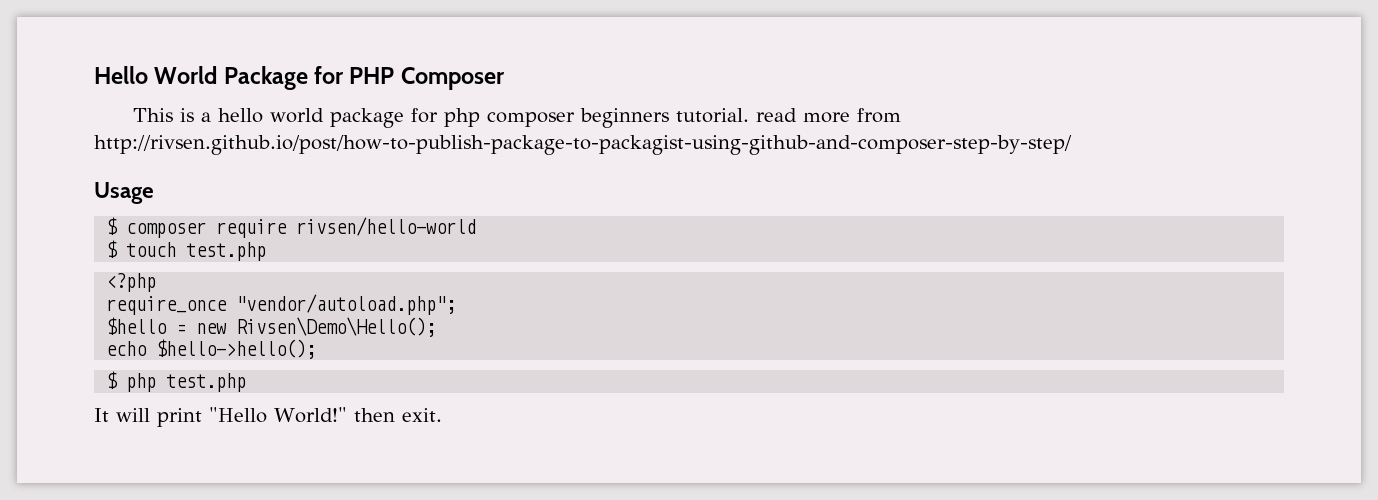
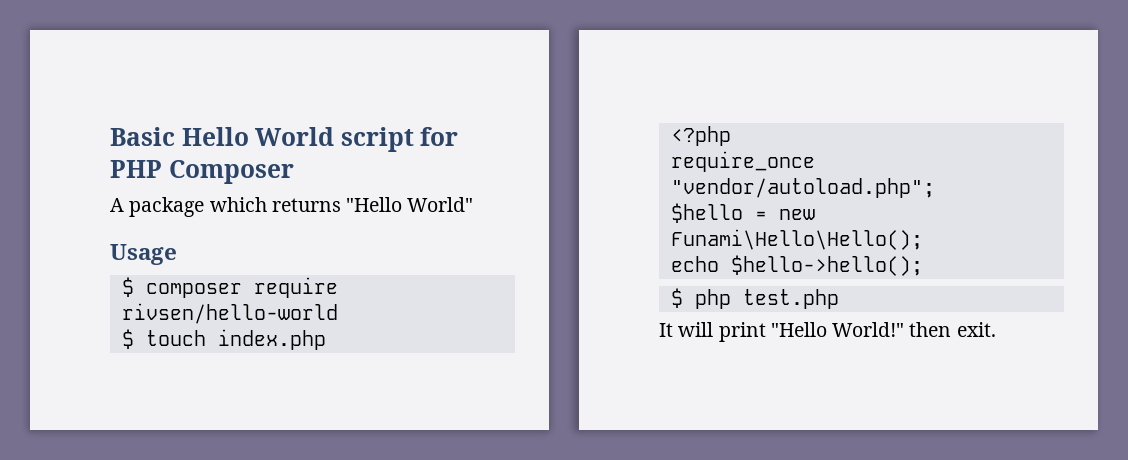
- Hello World Package for PHP Composer
+ Basic Hello World script for PHP Composer
- This is a hello world package for php composer beginners tutorial. read more from http://rivsen.github.io/post/how-to-publish-package-to-packagist-using-github-and-composer-step-by-step/
+ A package which returns "Hello World"
- $ touch test.php
+ $ touch index.php
- $hello = new Rivsen\Demo\Hello();
+ $hello = new Funami\Hello\Hello();

